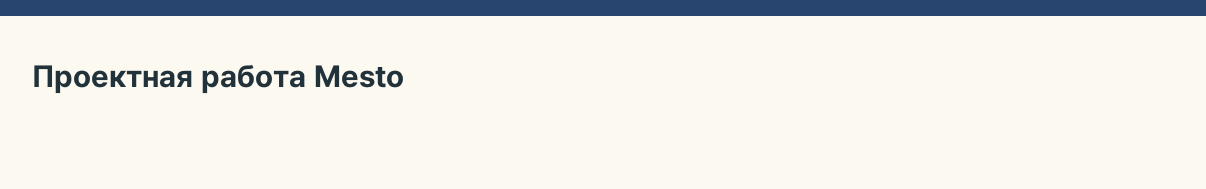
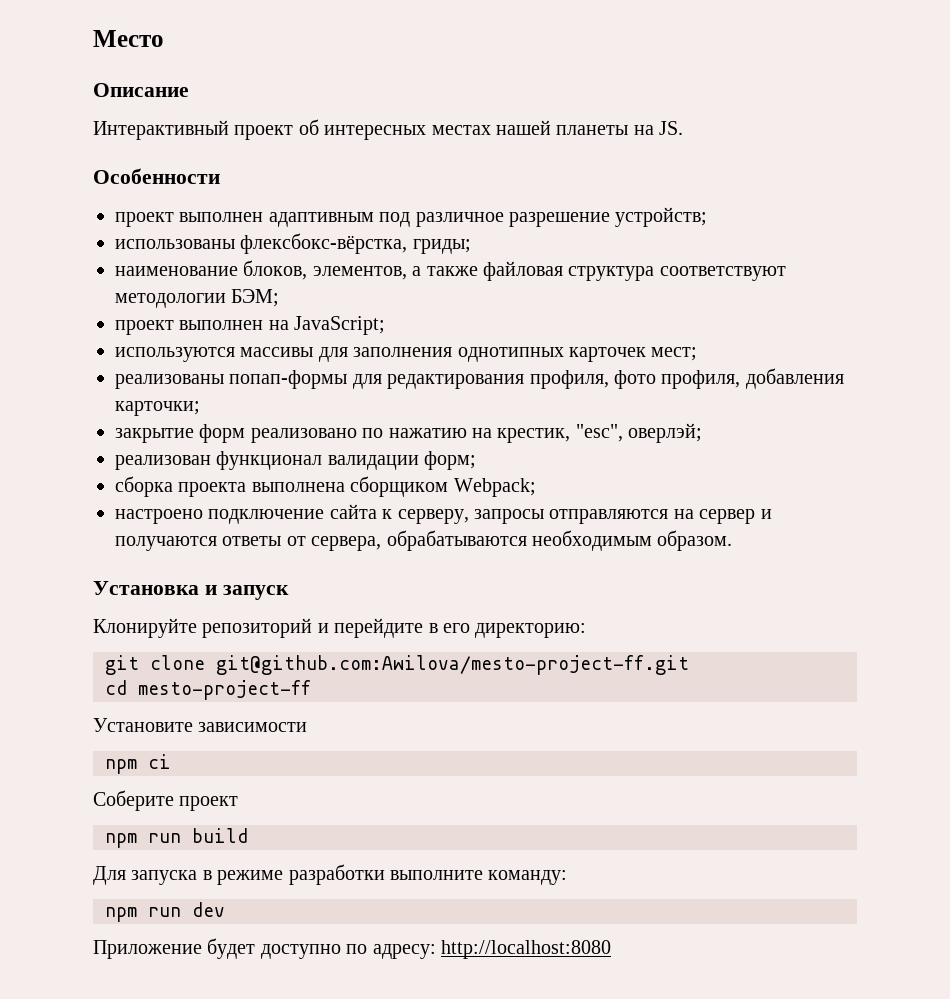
- Проектная работа Mesto
+ Место
+ Описание
+ Интерактивный проект об интересных местах нашей планеты на JS.
+ Особенности
+ проект выполнен адаптивным под различное разрешение устройств;
+ использованы флексбокс-вёрстка, гриды;
+ наименование блоков, элементов, а также файловая структура соответствуют методологии БЭМ;
+ проект выполнен на JavaScript;
+ используются массивы для заполнения однотипных карточек мест;
+ реализованы попап-формы для редактирования профиля, фото профиля, добавления карточки;
+ закрытие форм реализовано по нажатию на крестик, "esc", оверлэй;
+ реализован функционал валидации форм;
+ сборка проекта выполнена сборщиком Webpack;
+ настроено подключение сайта к серверу, запросы отправляются на сервер и получаются ответы от сервера, обрабатываются необходимым образом.
+ Установка и запуск
+ Клонируйте репозиторий и перейдите в его директорию:
+ git clone git@github.com:Awilova/mesto-project-ff.git
+ cd mesto-project-ff
+ Установите зависимости
+ npm ci
+ Соберите проект
+ npm run build
+ Для запуска в режиме разработки выполните команду:
+ npm run dev
+ Приложение будет доступно по адресу: http://localhost:8080

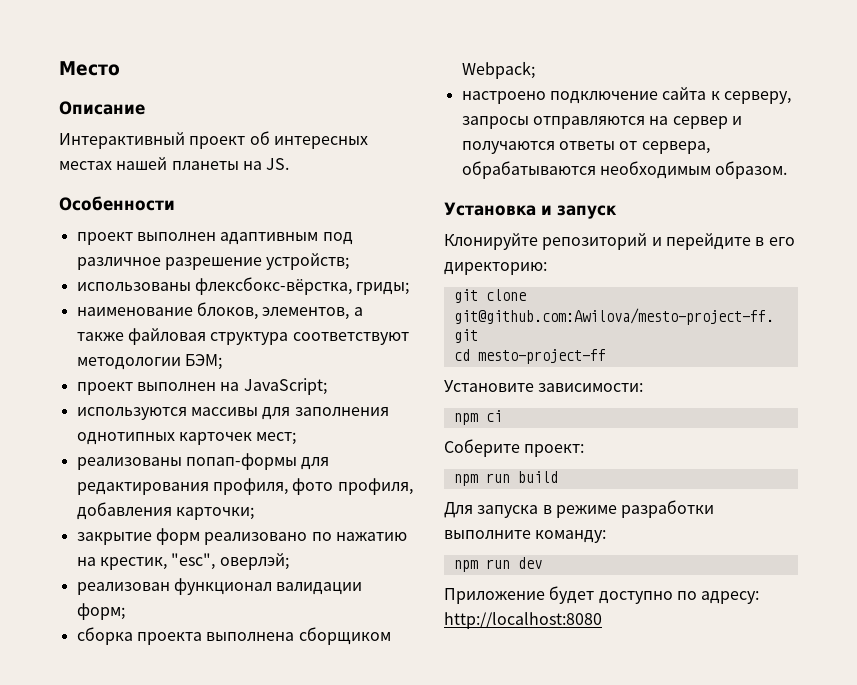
- Установите зависимости
+ Установите зависимости:
- Соберите проект
+ Соберите проект:

